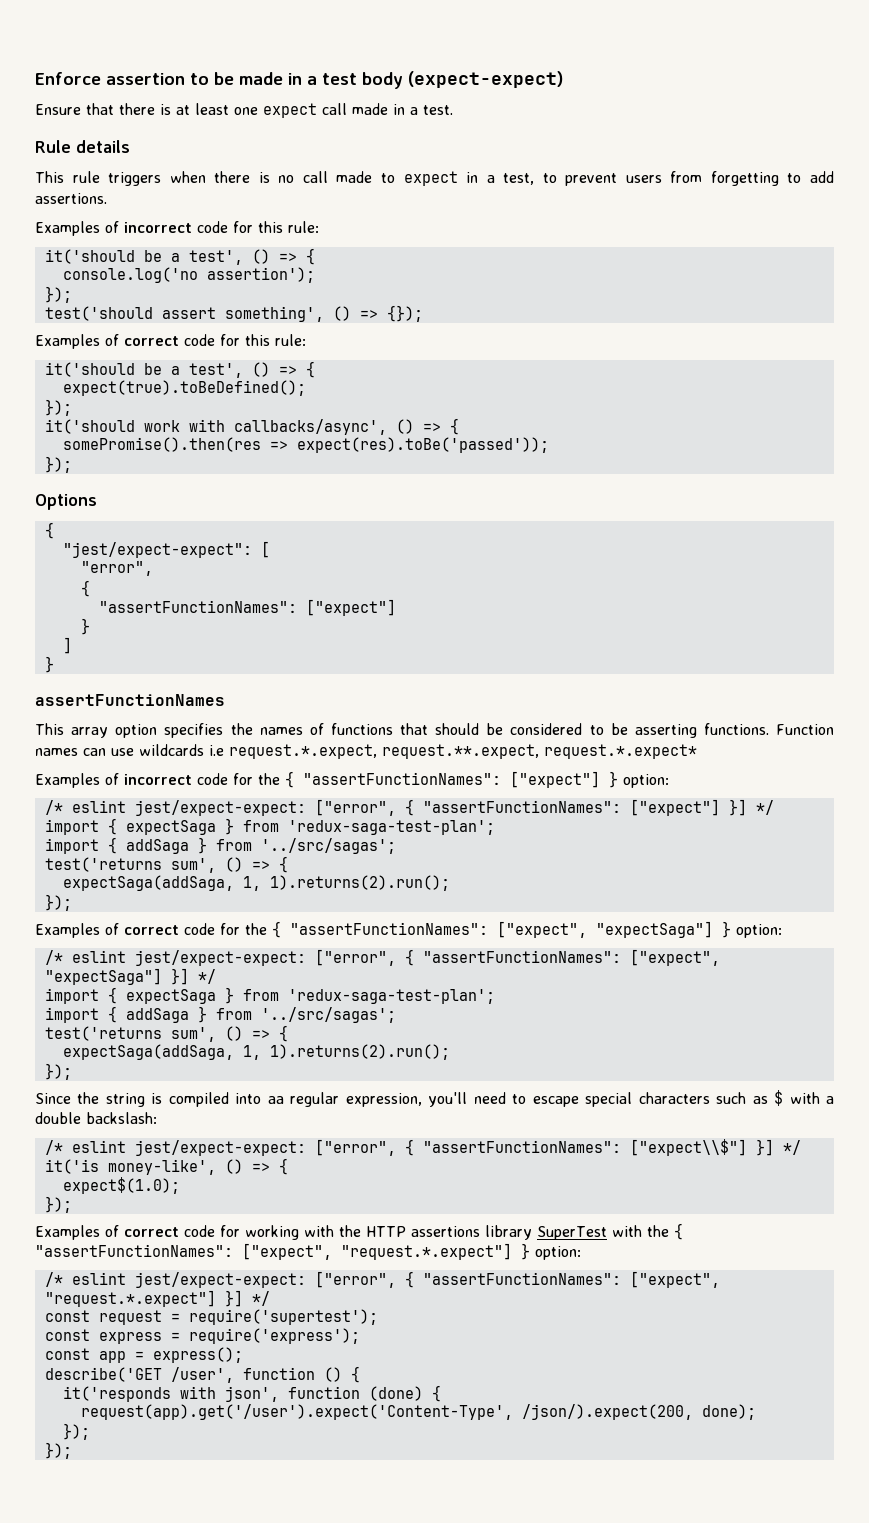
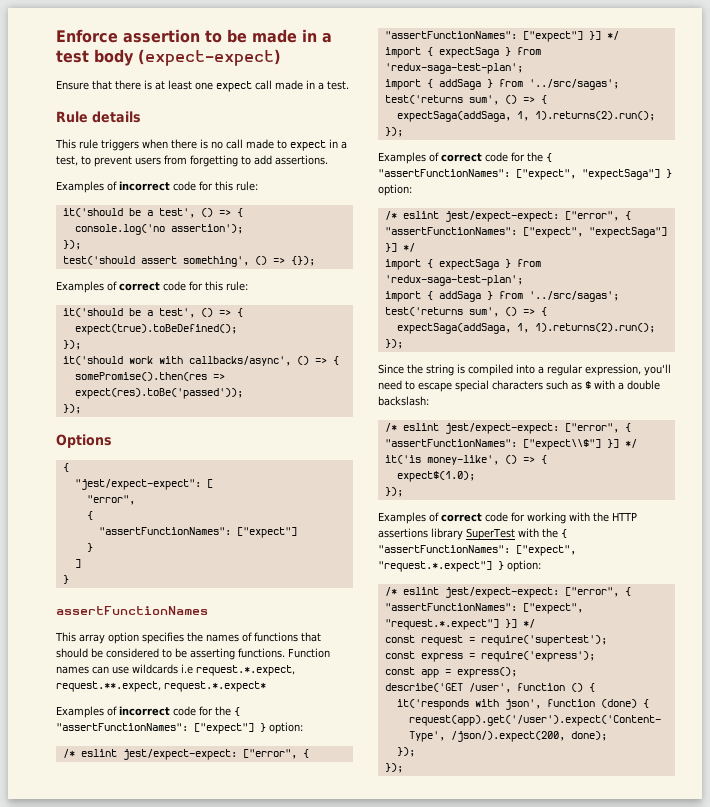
- Since the string is compiled into aa regular expression, you'll need to escape special characters such as $ with a double backslash:
+ Since the string is compiled into a regular expression, you'll need to escape special characters such as $ with a double backslash:

